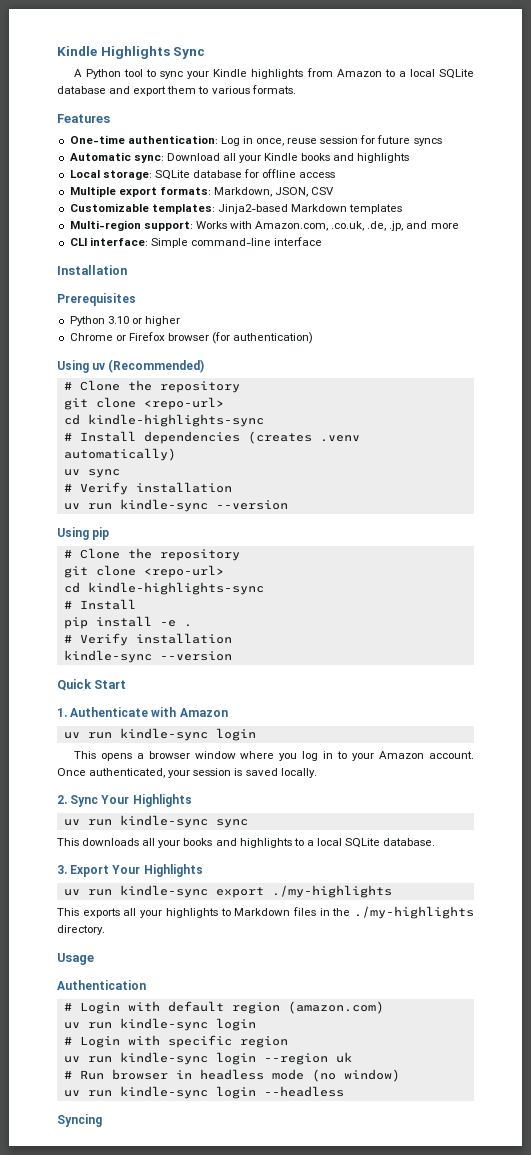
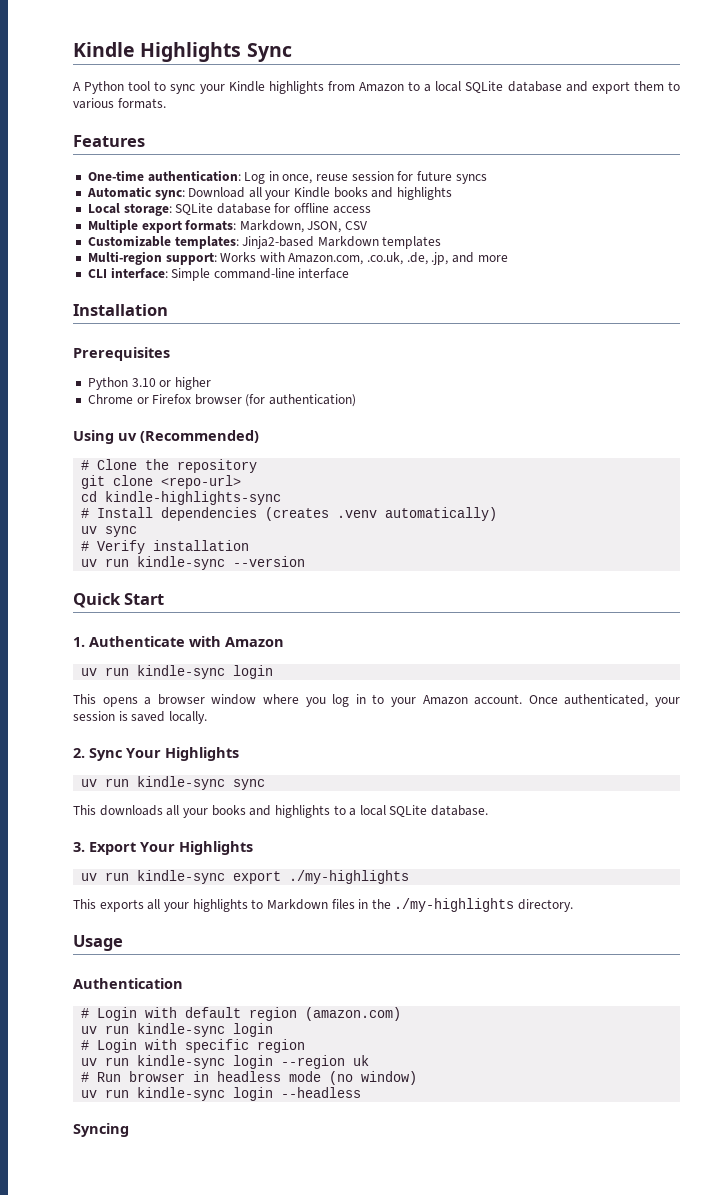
- Using pip
- # Clone the repository
- git clone <repo-url>
- cd kindle-highlights-sync
- # Install
- pip install -e .
- # Verify installation
- kindle-sync --version

